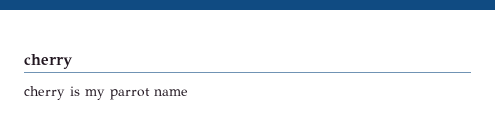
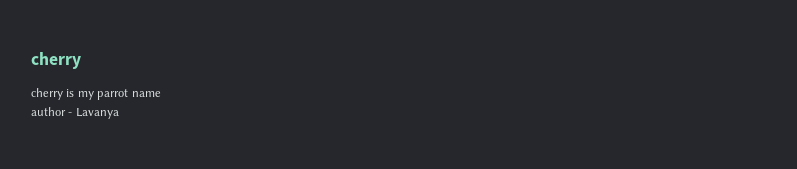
+ author - Lavanya

